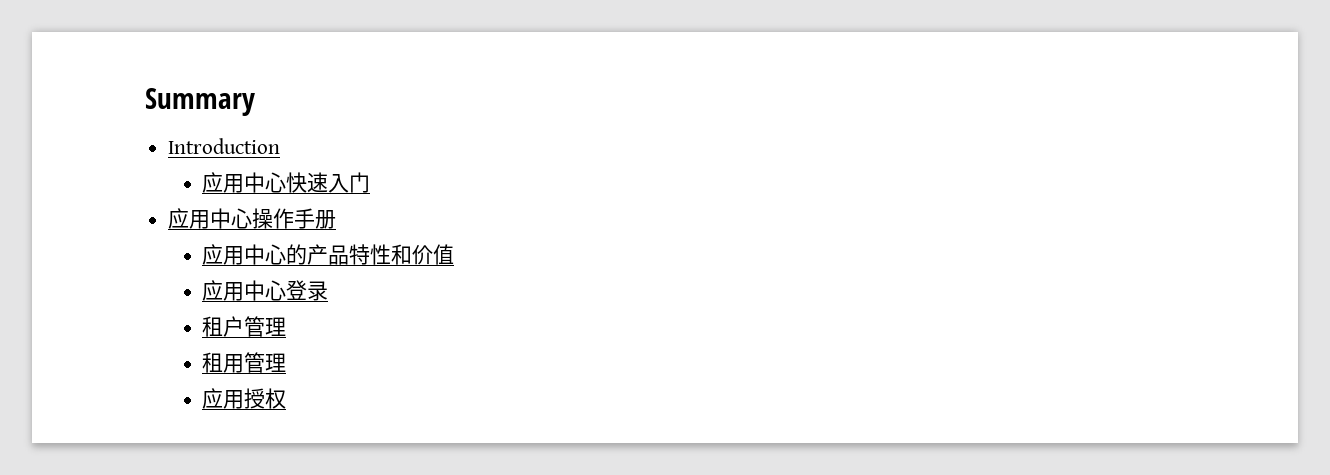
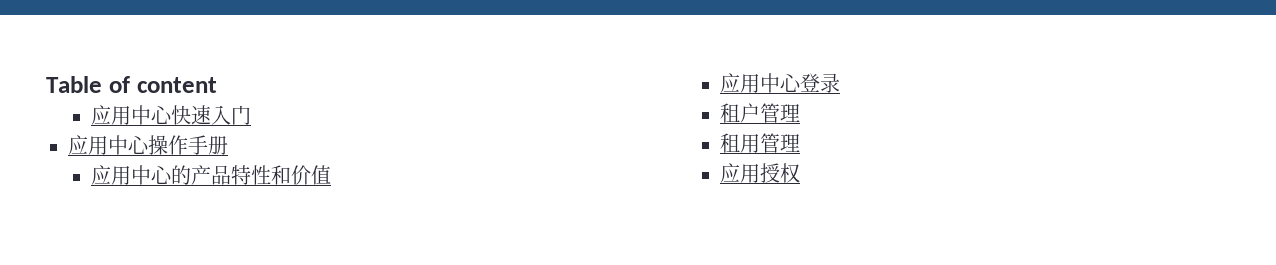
- Summary
- Introduction
+ Table of content

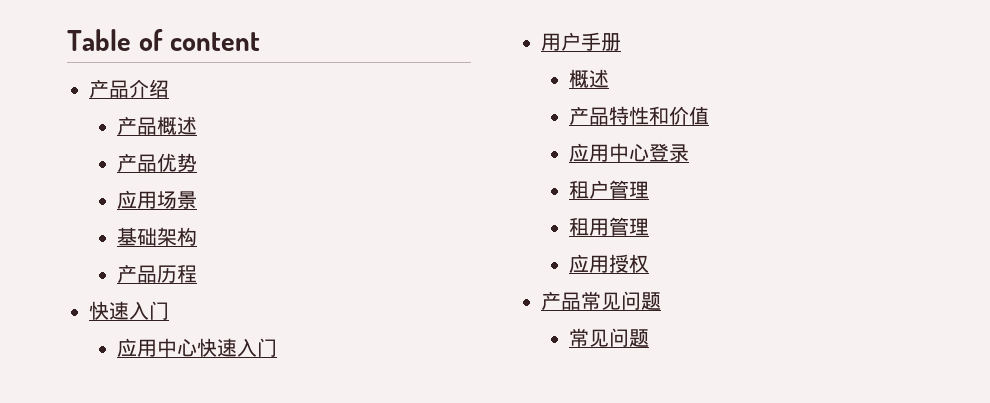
+ 产品介绍
+ 产品概述
+ 产品优势
+ 应用场景
+ 基础架构
+ 产品历程
+ 快速入门
- 应用中心操作手册
- 应用中心的产品特性和价值
+ 用户手册
+ 概述
+ 产品特性和价值
+ 产品常见问题
+ 常见问题

